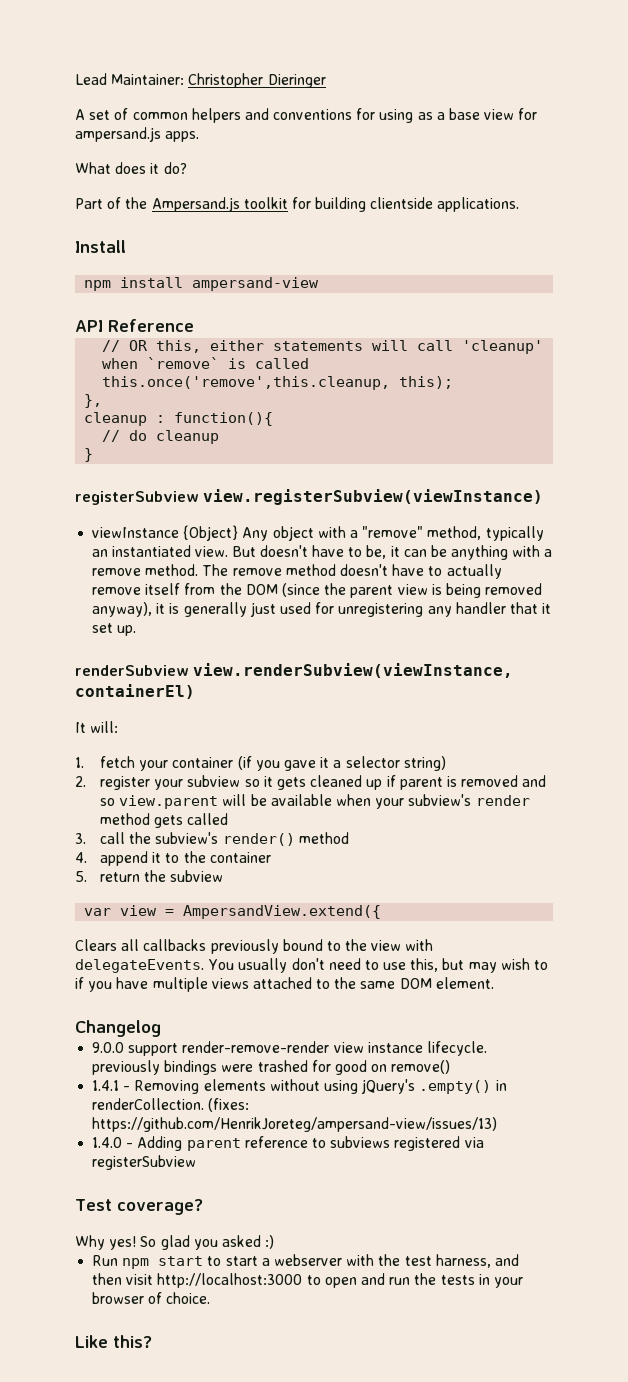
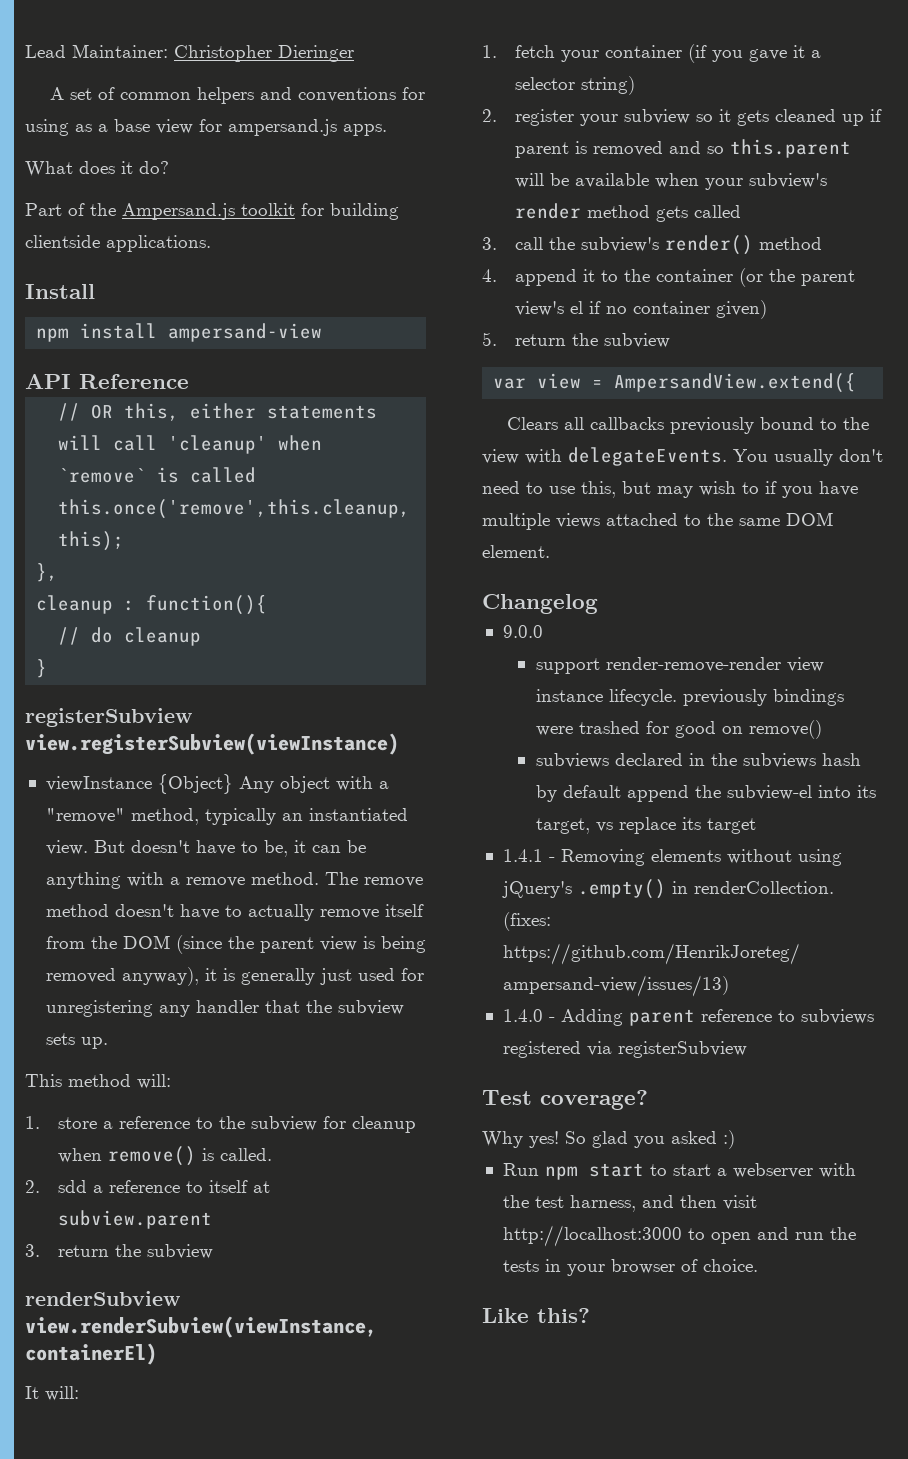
- The remove method doesn't have to actually remove itself from the DOM (since the parent view is being removed anyway), it is generally just used for unregistering any handler that it set up.
+ The remove method doesn't have to actually remove itself from the DOM (since the parent view is being removed anyway), it is generally just used for unregistering any handler that the subview sets up.
+ This method will:
+ 1. store a reference to the subview for cleanup when remove() is called.
+ 2. sdd a reference to itself at subview.parent
+ 3. return the subview
- 2. register your subview so it gets cleaned up if parent is removed and so view.parent will be available when your subview's render method gets called
+ 2. register your subview so it gets cleaned up if parent is removed and so this.parent will be available when your subview's render method gets called
- 4. append it to the container
+ 4. append it to the container (or the parent view's el if no container given)
- 9.0.0 support render-remove-render view instance lifecycle. previously bindings were trashed for good on remove()
+ 9.0.0
+ support render-remove-render view instance lifecycle. previously bindings were trashed for good on remove()
+ subviews declared in the subviews hash by default append the subview-el into its target, vs replace its target

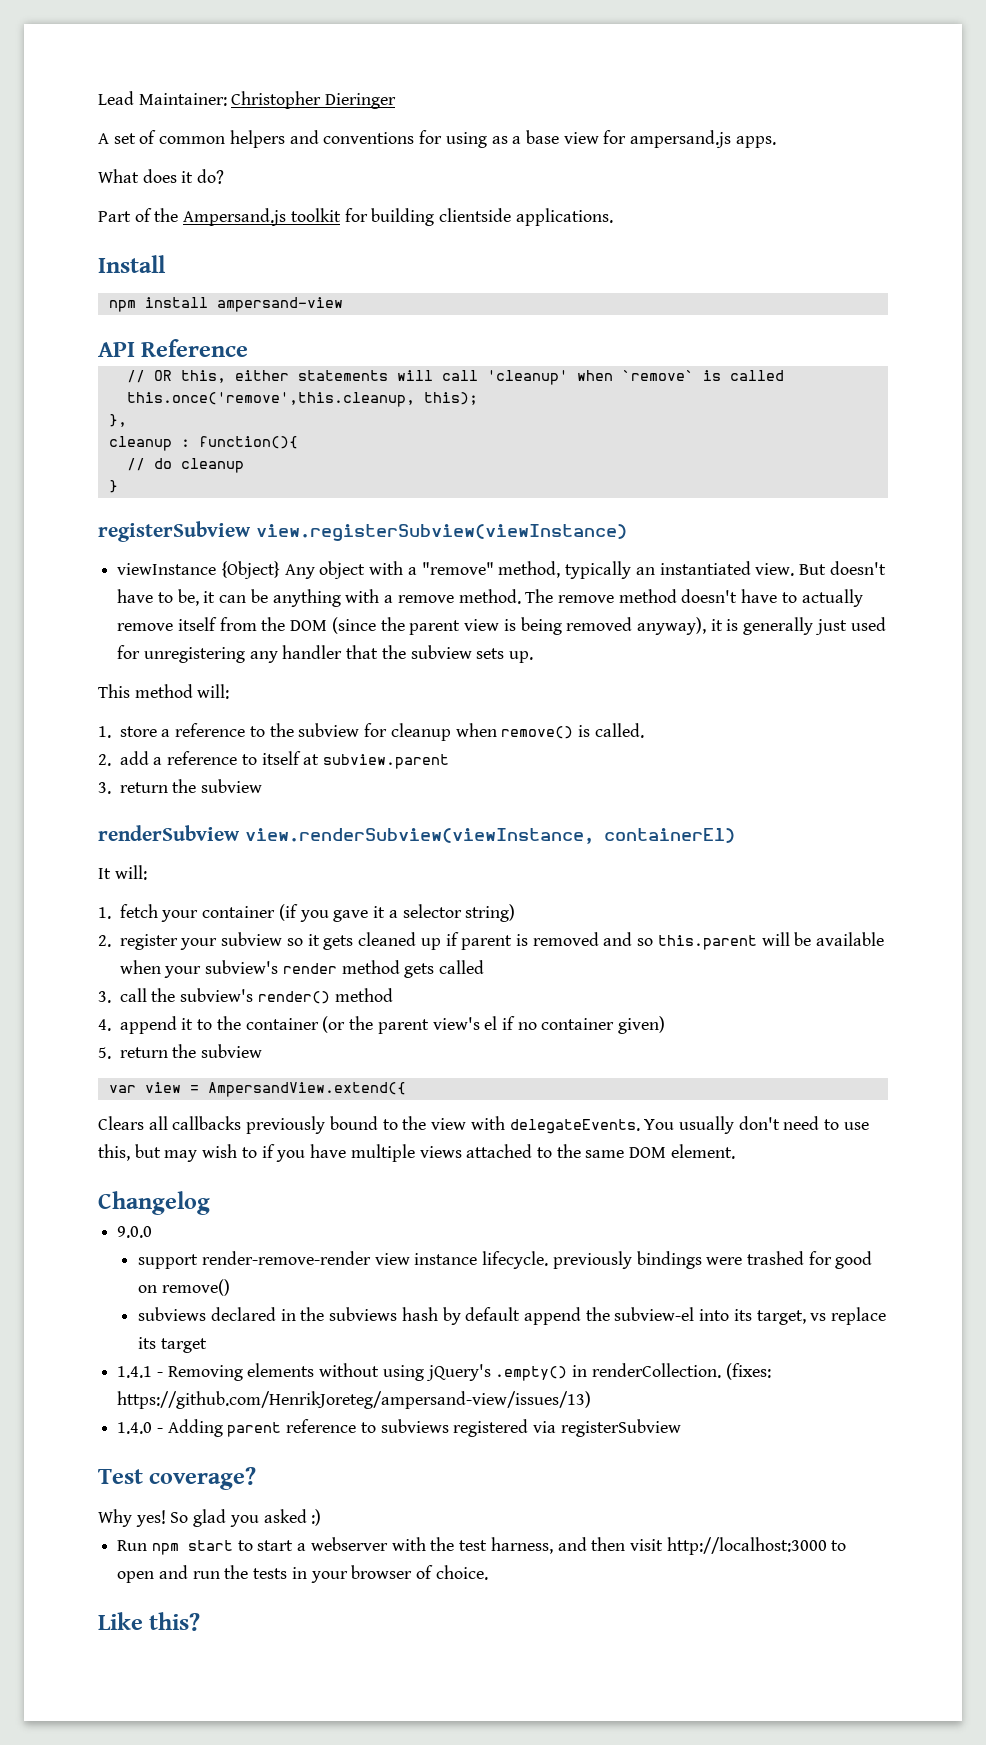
- 2. sdd a reference to itself at subview.parent
+ 2. add a reference to itself at subview.parent

